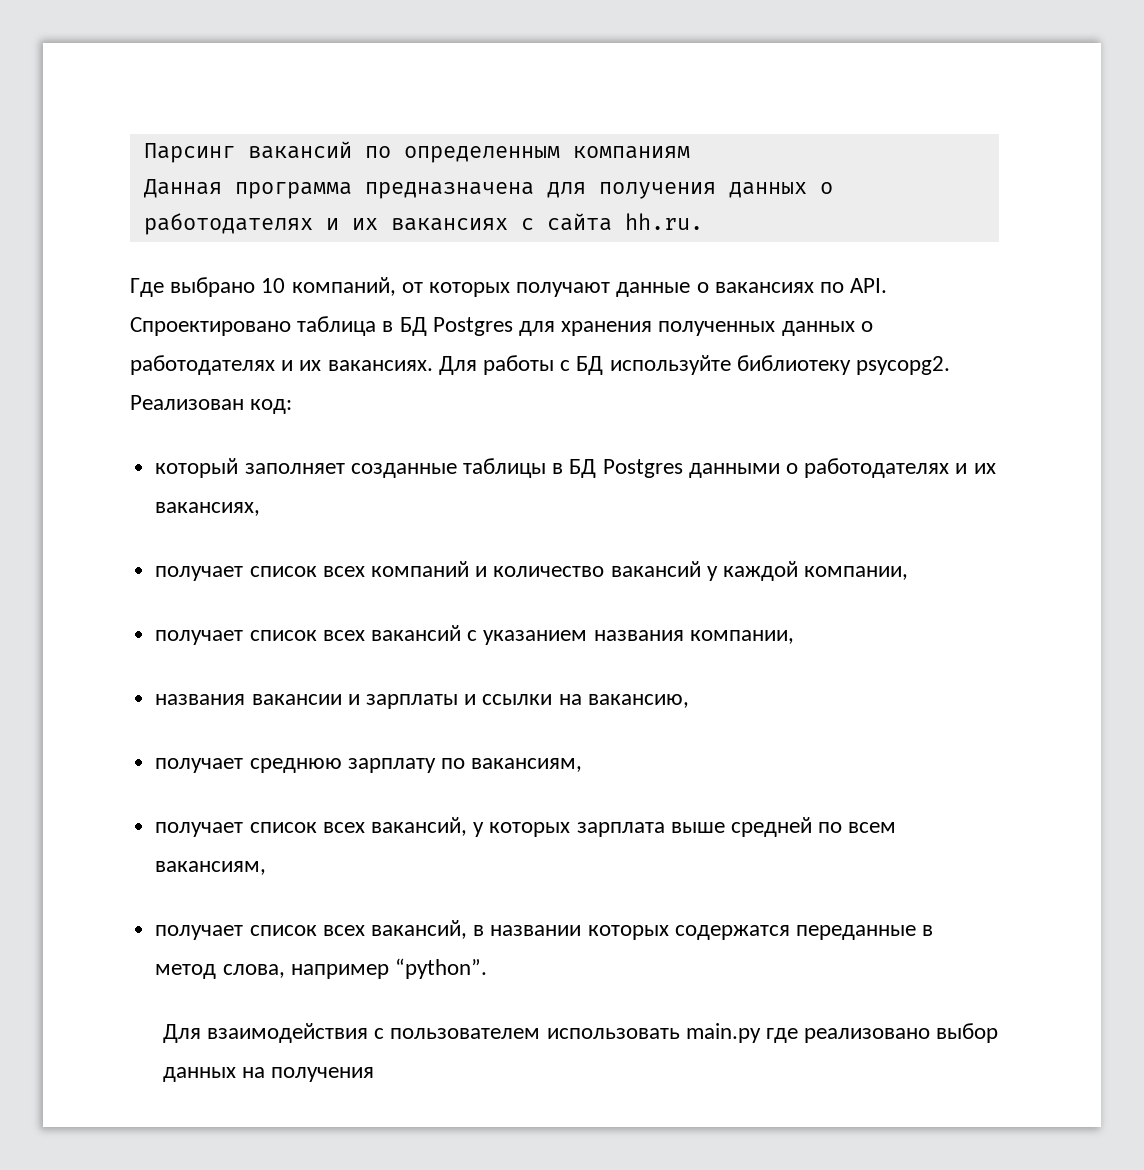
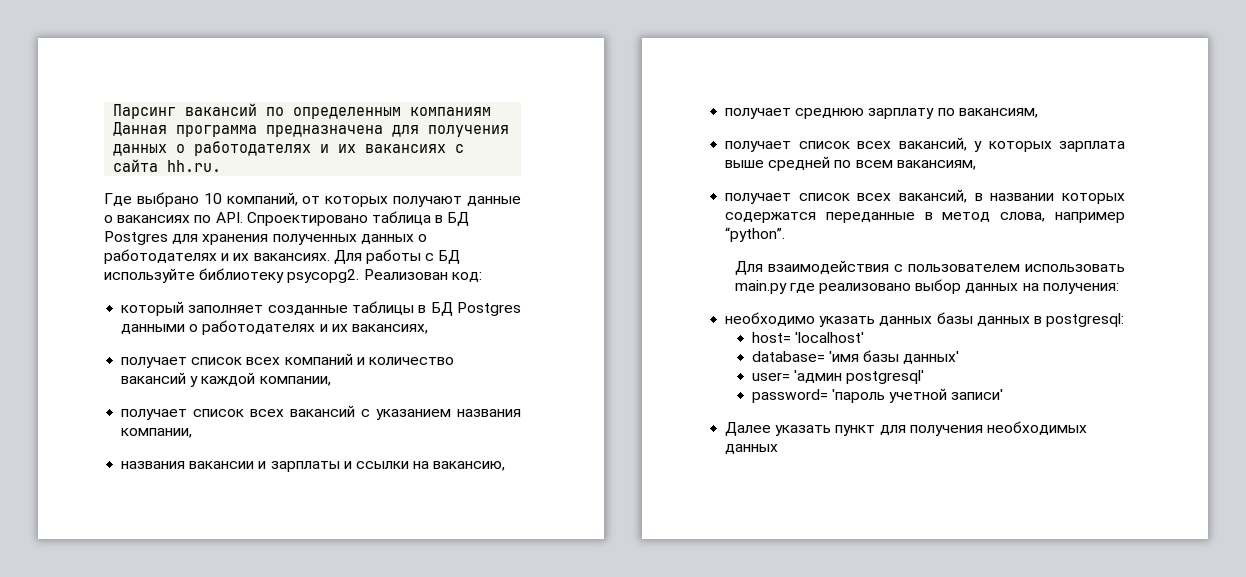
- Для взаимодействия с пользователем использовать main.py где реализовано выбор данных на получения
+ Для взаимодействия с пользователем использовать main.py где реализовано выбор данных на получения:
+ необходимо указать данных базы данных в postgresql:
+ host= 'localhost'
+ database= 'имя базы данных'
+ user= 'админ postgresql'
+ password= 'пароль учетной записи'
+ Далее указать пункт для получения необходимых данных

